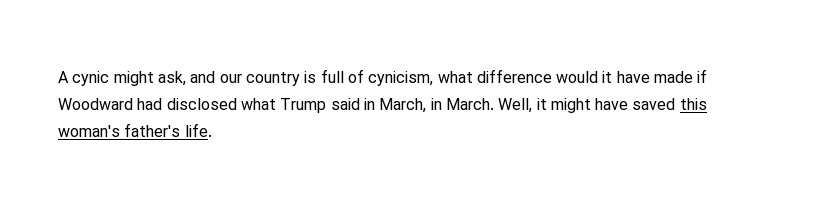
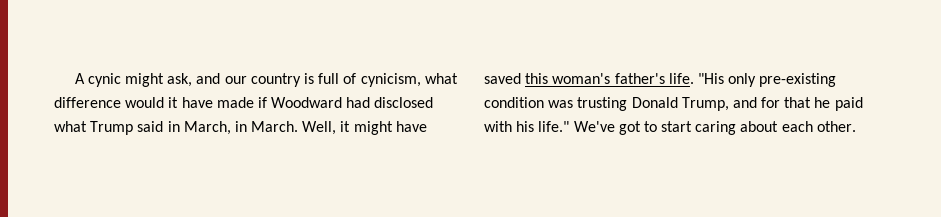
+ "His only pre-existing condition was trusting Donald Trump, and for that he paid with his life." We've got to start caring about each other.

